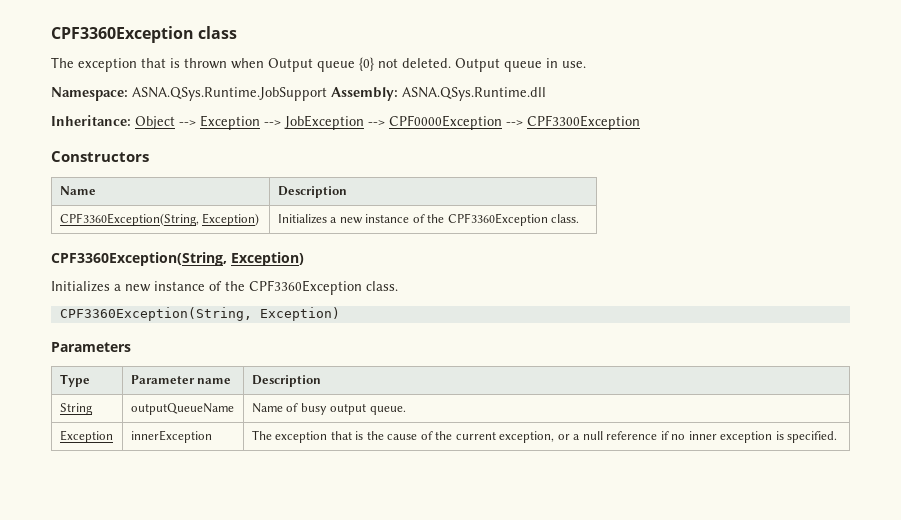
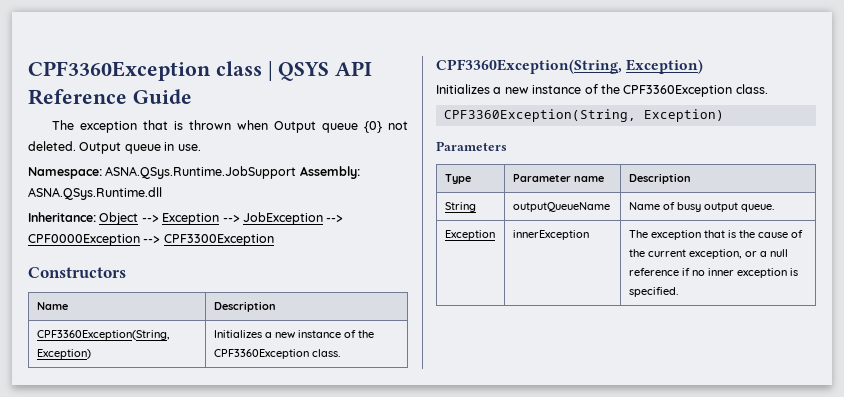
- CPF3360Exception class
+ CPF3360Exception class | QSYS API Reference Guide

